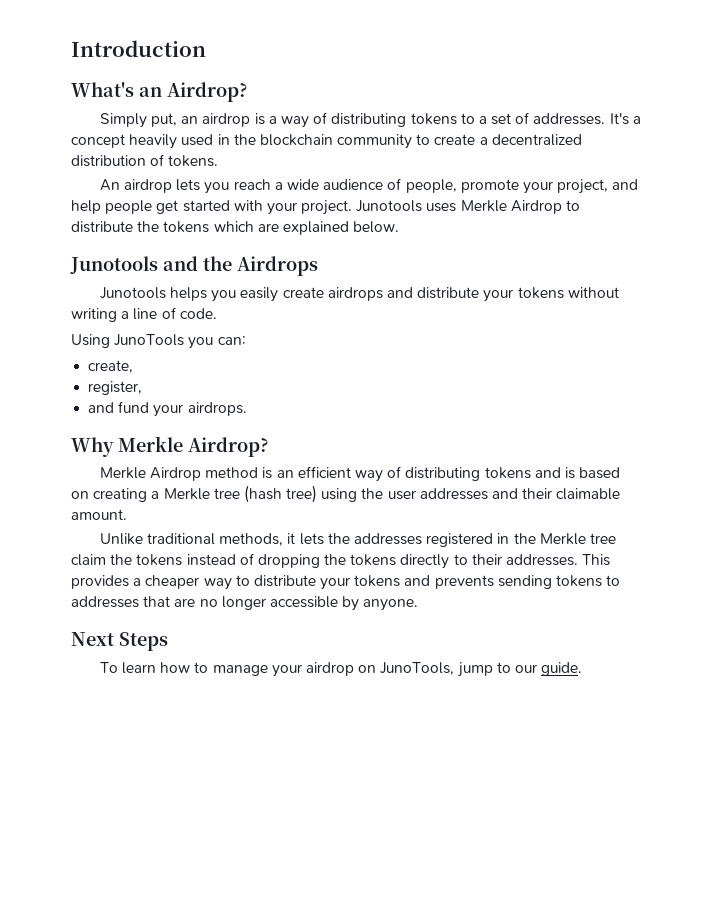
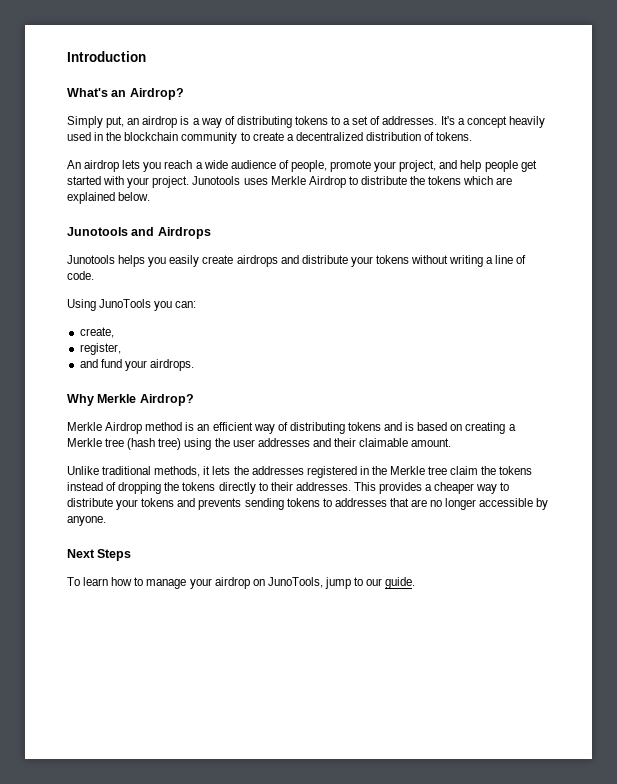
- Junotools and the Airdrops
+ Junotools and Airdrops

